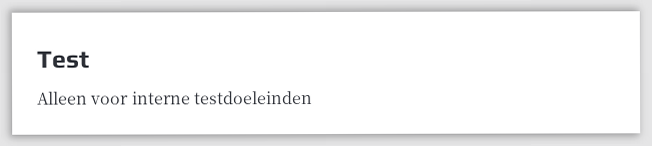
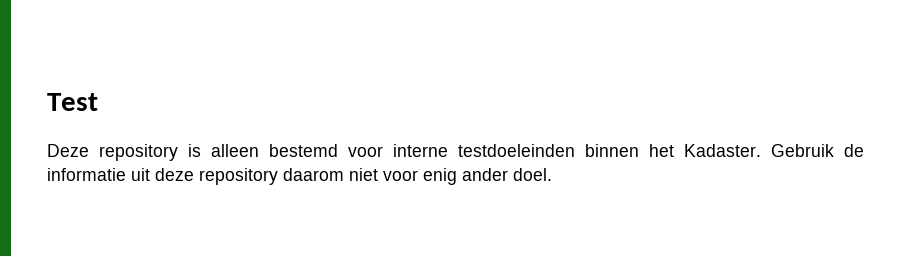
- Alleen voor interne testdoeleinden
+ Deze repository is alleen bestemd voor interne testdoeleinden binnen het Kadaster. Gebruik de informatie uit deze repository daarom niet voor enig ander doel.

